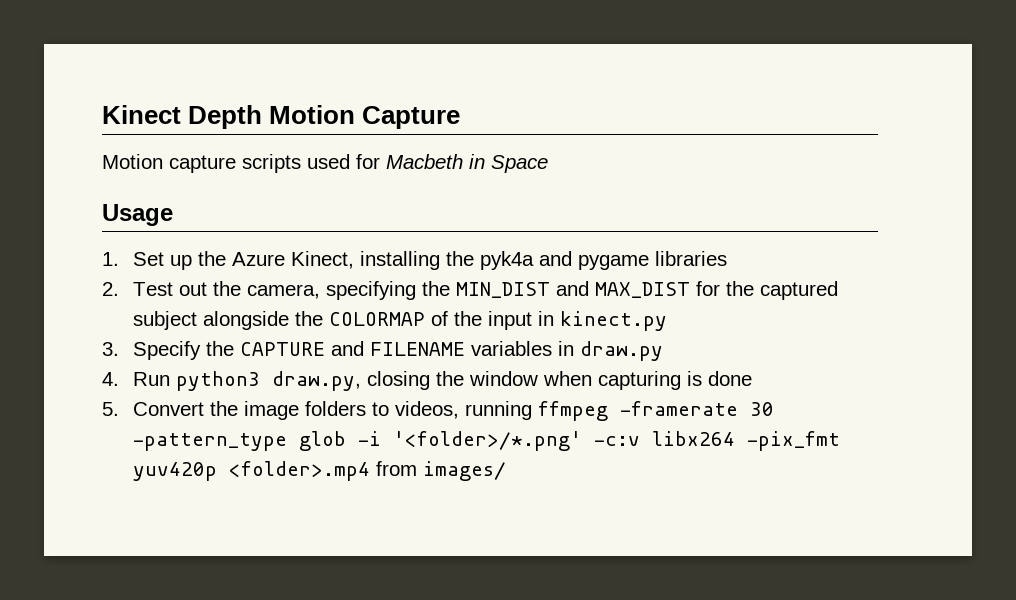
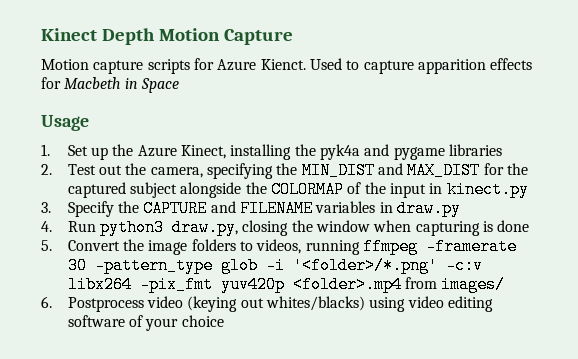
- Motion capture scripts used for Macbeth in Space
+ Motion capture scripts for Azure Kienct. Used to capture apparition effects for Macbeth in Space
+ 6. Postprocess video (keying out whites/blacks) using video editing software of your choice

